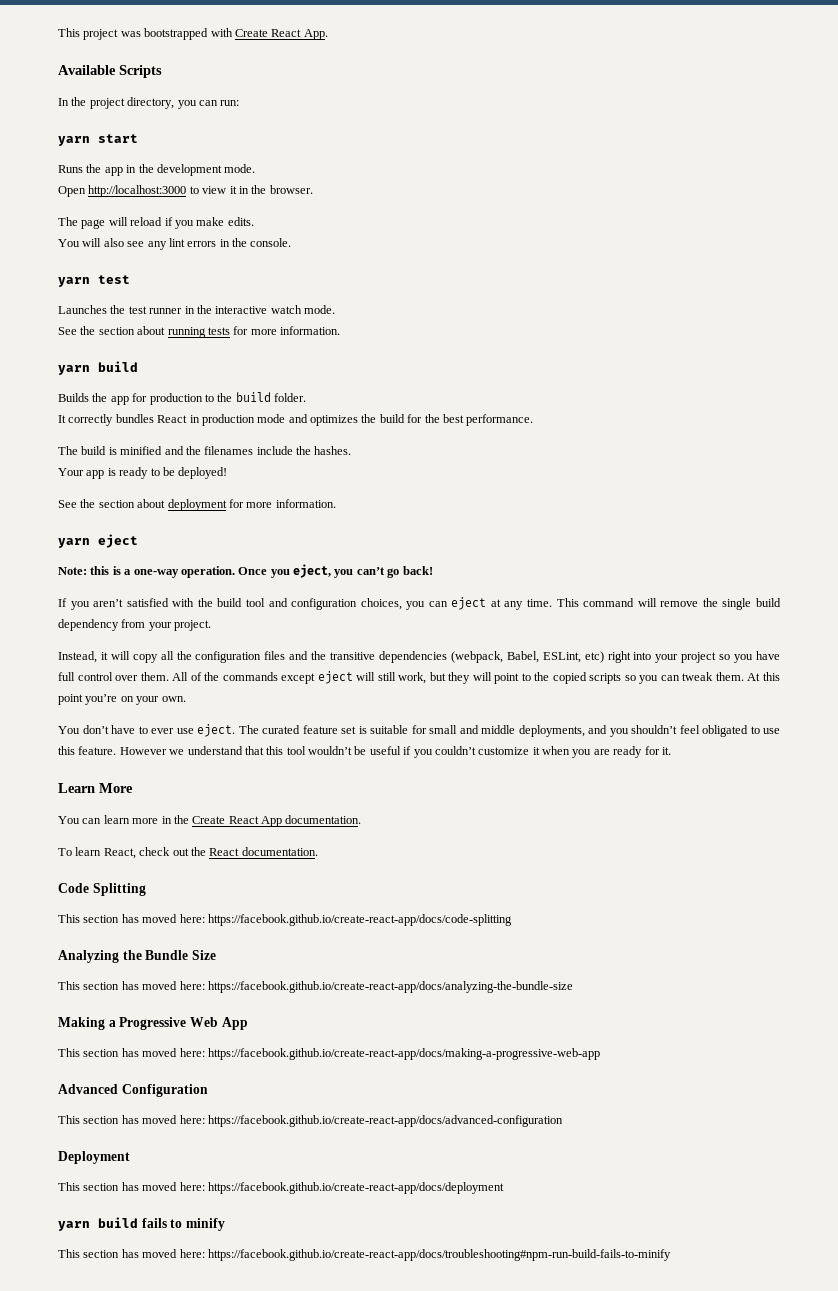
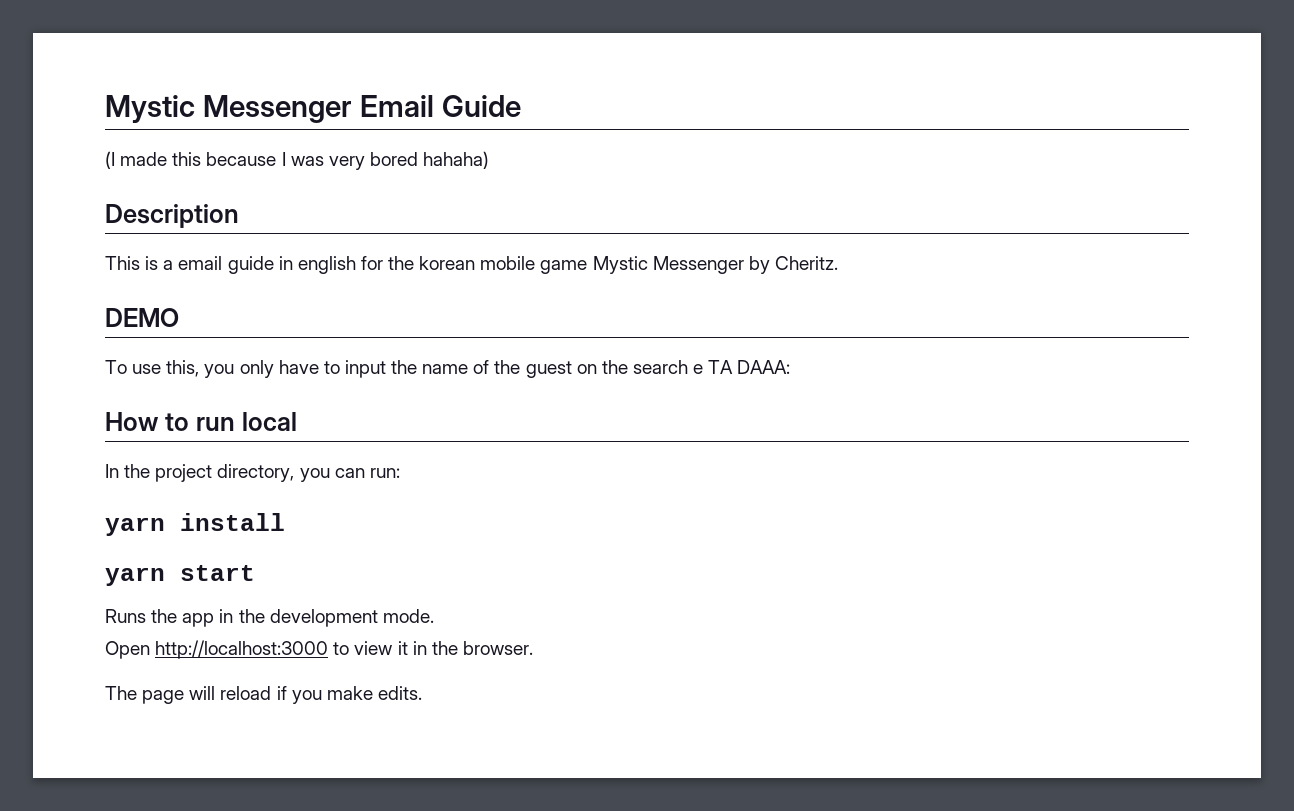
- This project was bootstrapped with Create React App.
- Available Scripts
+ Mystic Messenger Email Guide
+ (I made this because I was very bored hahaha)
+ Description
+ This is a email guide in english for the korean mobile game Mystic Messenger by Cheritz.
+ DEMO
+ To use this, you only have to input the name of the guest on the search e TA DAAA:
+ How to run local
+ yarn install
- You will also see any lint errors in the console.
- yarn test
- Launches the test runner in the interactive watch mode.
- See the section about running tests for more information.
- yarn build
- Builds the app for production to the build folder.
- It correctly bundles React in production mode and optimizes the build for the best performance.
- The build is minified and the filenames include the hashes.
- Your app is ready to be deployed!
- See the section about deployment for more information.
- yarn eject
- Note: this is a one-way operation. Once you eject, you can’t go back!
- If you aren’t satisfied with the build tool and configuration choices, you can eject at any time. This command will remove the single build dependency from your project.
- Instead, it will copy all the configuration files and the transitive dependencies (webpack, Babel, ESLint, etc) right into your project so you have full control over them. All of the commands except eject will still work, but they will point to the copied scripts so you can tweak them. At this point you’re on your own.
- You don’t have to ever use eject. The curated feature set is suitable for small and middle deployments, and you shouldn’t feel obligated to use this feature. However we understand that this tool wouldn’t be useful if you couldn’t customize it when you are ready for it.
- Learn More
- You can learn more in the Create React App documentation.
- To learn React, check out the React documentation.
- Code Splitting
- This section has moved here: https://facebook.github.io/create-react-app/docs/code-splitting
- Analyzing the Bundle Size
- This section has moved here: https://facebook.github.io/create-react-app/docs/analyzing-the-bundle-size
- Making a Progressive Web App
- This section has moved here: https://facebook.github.io/create-react-app/docs/making-a-progressive-web-app
- Advanced Configuration
- This section has moved here: https://facebook.github.io/create-react-app/docs/advanced-configuration
- Deployment
- This section has moved here: https://facebook.github.io/create-react-app/docs/deployment
- yarn build fails to minify
- This section has moved here: https://facebook.github.io/create-react-app/docs/troubleshooting#npm-run-build-fails-to-minify

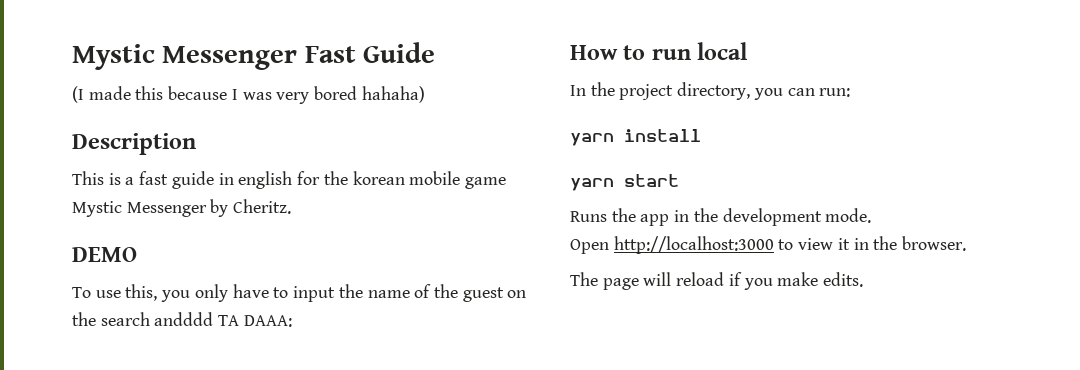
- Mystic Messenger Email Guide
+ Mystic Messenger Fast Guide
- This is a email guide in english for the korean mobile game Mystic Messenger by Cheritz.
+ This is a fast guide in english for the korean mobile game Mystic Messenger by Cheritz.
- To use this, you only have to input the name of the guest on the search e TA DAAA:
+ To use this, you only have to input the name of the guest on the search andddd TA DAAA:

